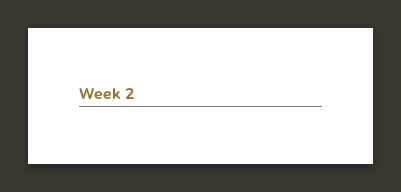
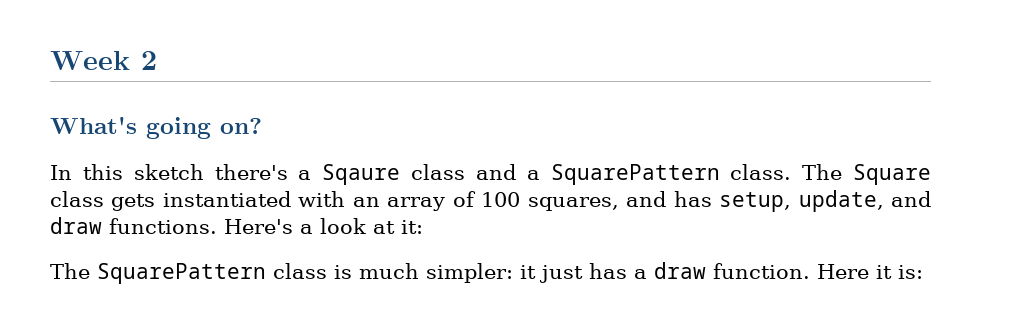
+ What's going on?
+ In this sketch there's a Sqaure class and a SquarePattern class. The Square class gets instantiated with an array of 100 squares, and has setup, update, and draw functions. Here's a look at it:
+ The SquarePattern class is much simpler: it just has a draw function. Here it is:

